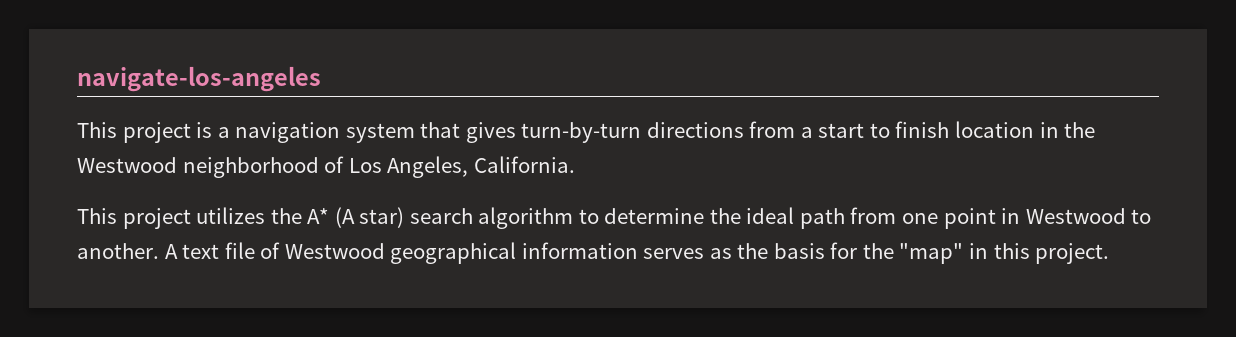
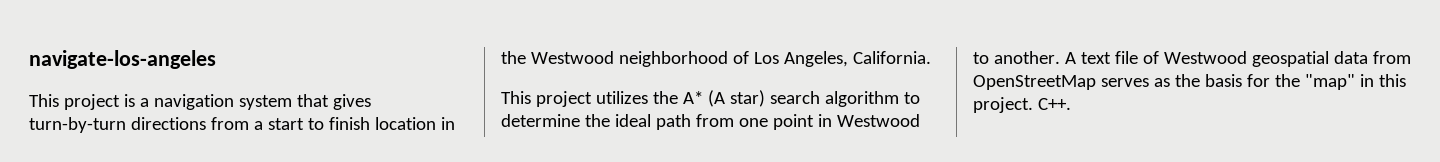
- A text file of Westwood geographical information serves as the basis for the "map" in this project.
+ A text file of Westwood geospatial data from OpenStreetMap serves as the basis for the "map" in this project.
+ C++.

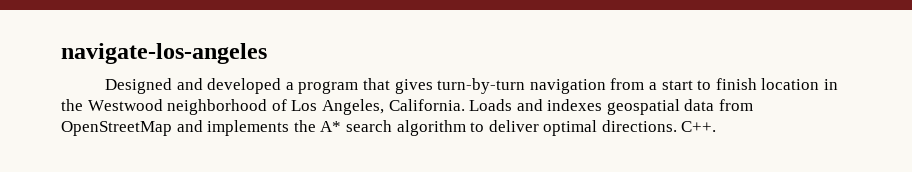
- This project is a navigation system that gives turn-by-turn directions from a start to finish location in the Westwood neighborhood of Los Angeles, California.
- This project utilizes the A* (A star) search algorithm to determine the ideal path from one point in Westwood to another. A text file of Westwood geospatial data from OpenStreetMap serves as the basis for the "map" in this project.
+ Designed and developed a program that gives turn-by-turn navigation from a start to finish location in the Westwood neighborhood of Los Angeles, California. Loads and indexes geospatial data from OpenStreetMap and implements the A* search algorithm to deliver optimal directions.

